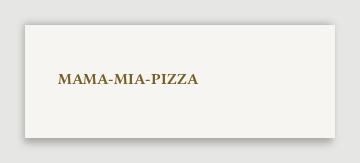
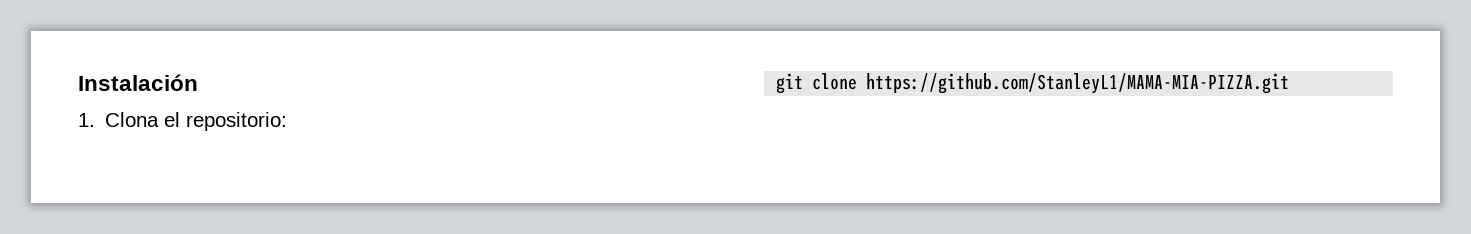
- MAMA-MIA-PIZZA
+ Instalación
+ 1. Clona el repositorio:
+ git clone https://github.com/StanleyL1/MAMA-MIA-PIZZA.git

